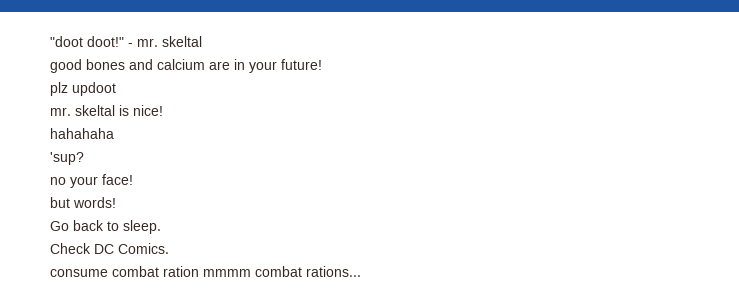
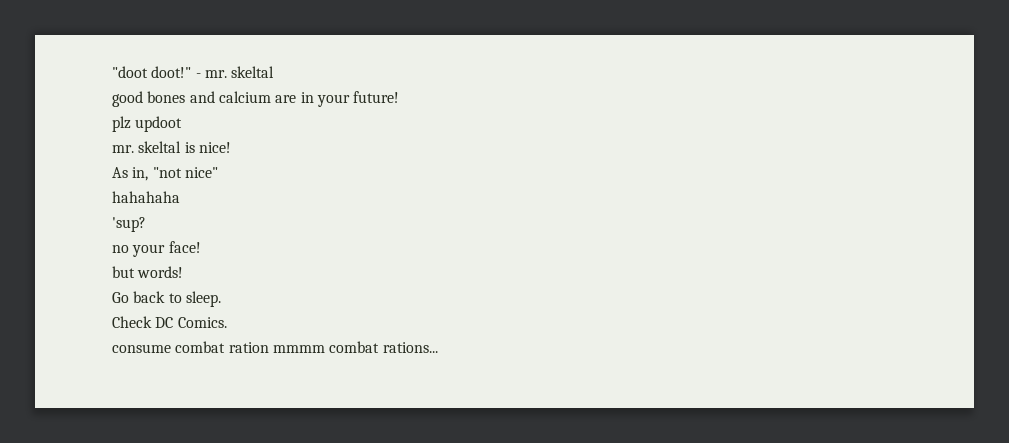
+ As in, "not nice"

